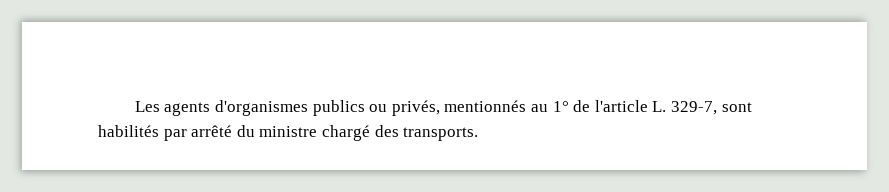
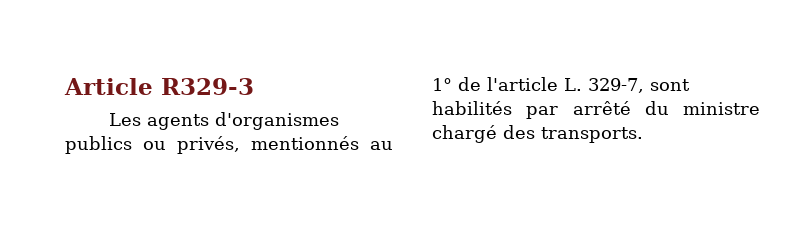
+ Article R329-3

